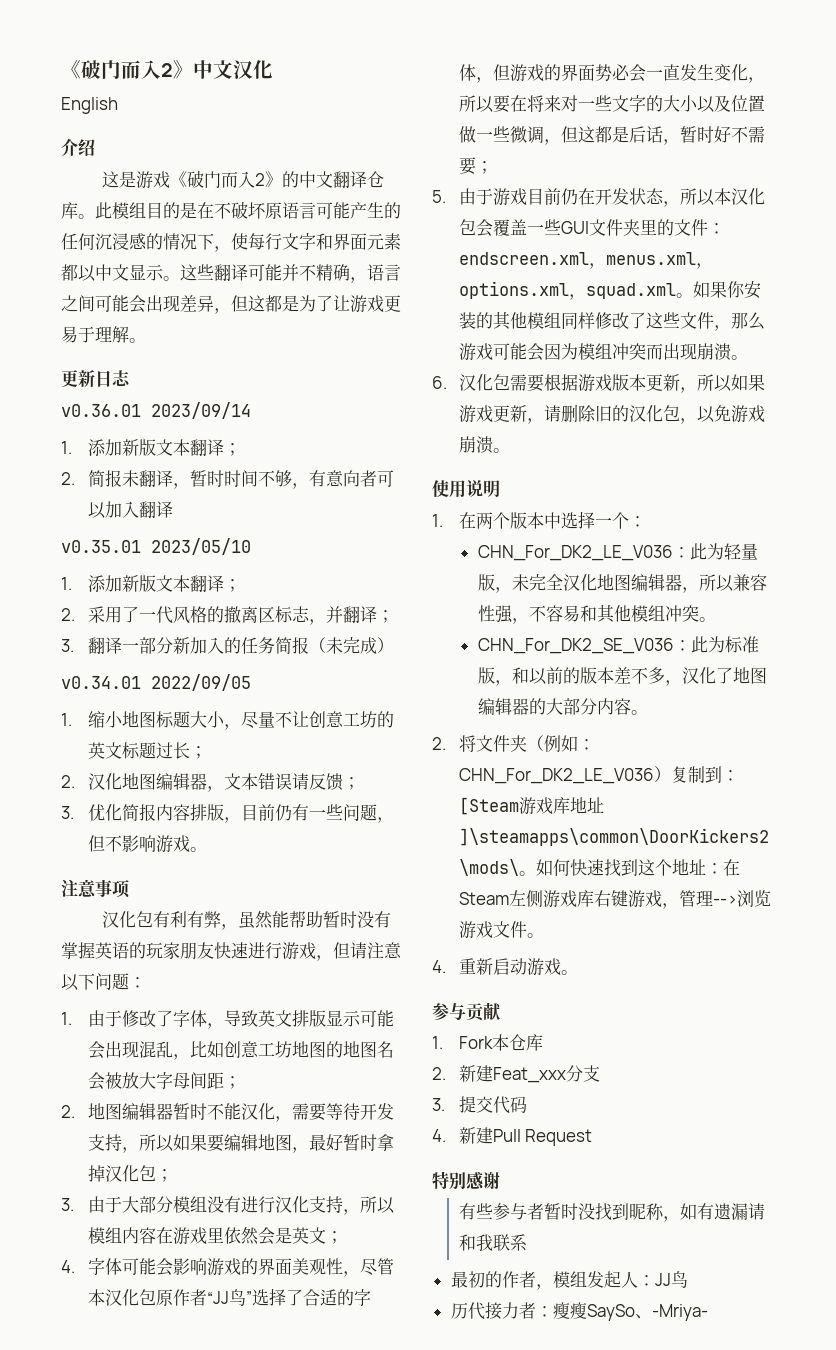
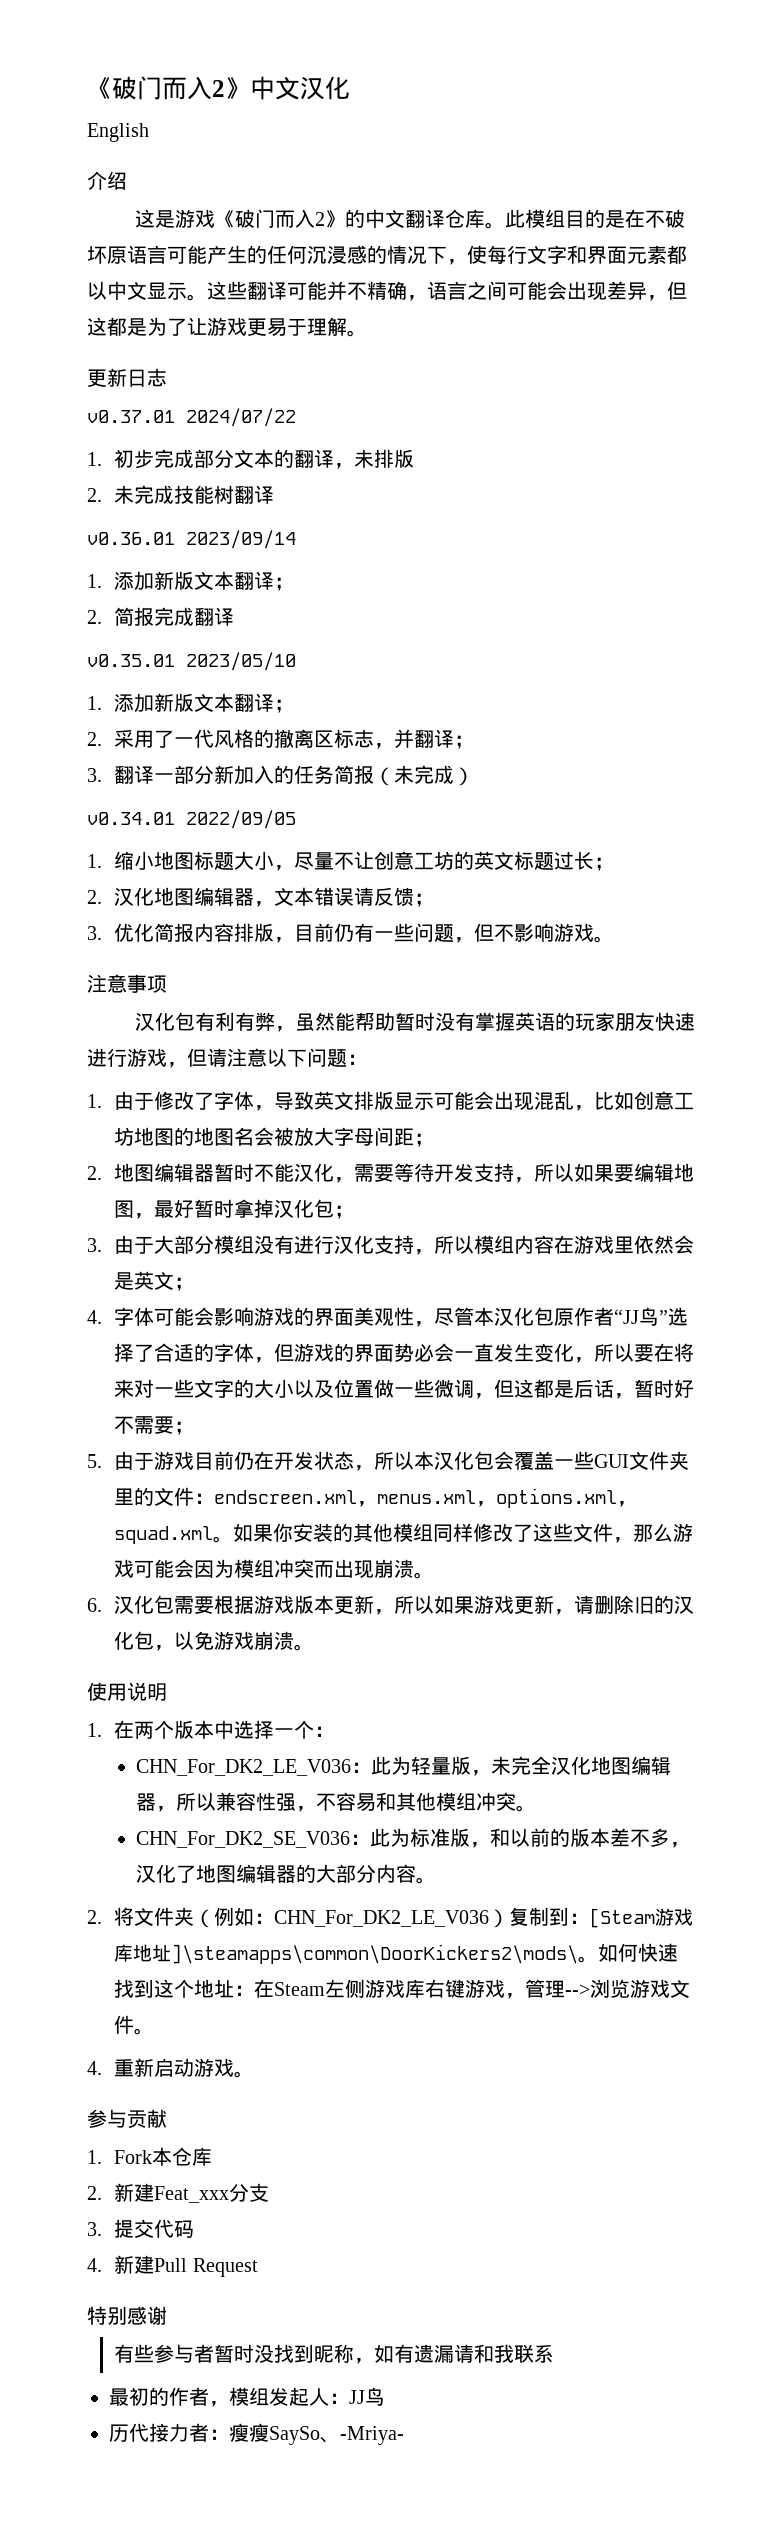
+ v0.37.01 2024/07/22
+ 1.初步完成部分文本的翻译，未排版
+ 2.未完成技能树翻译
- 2.简报未翻译，暂时时间不够，有意向者可以加入翻译
+ 2.简报完成翻译

